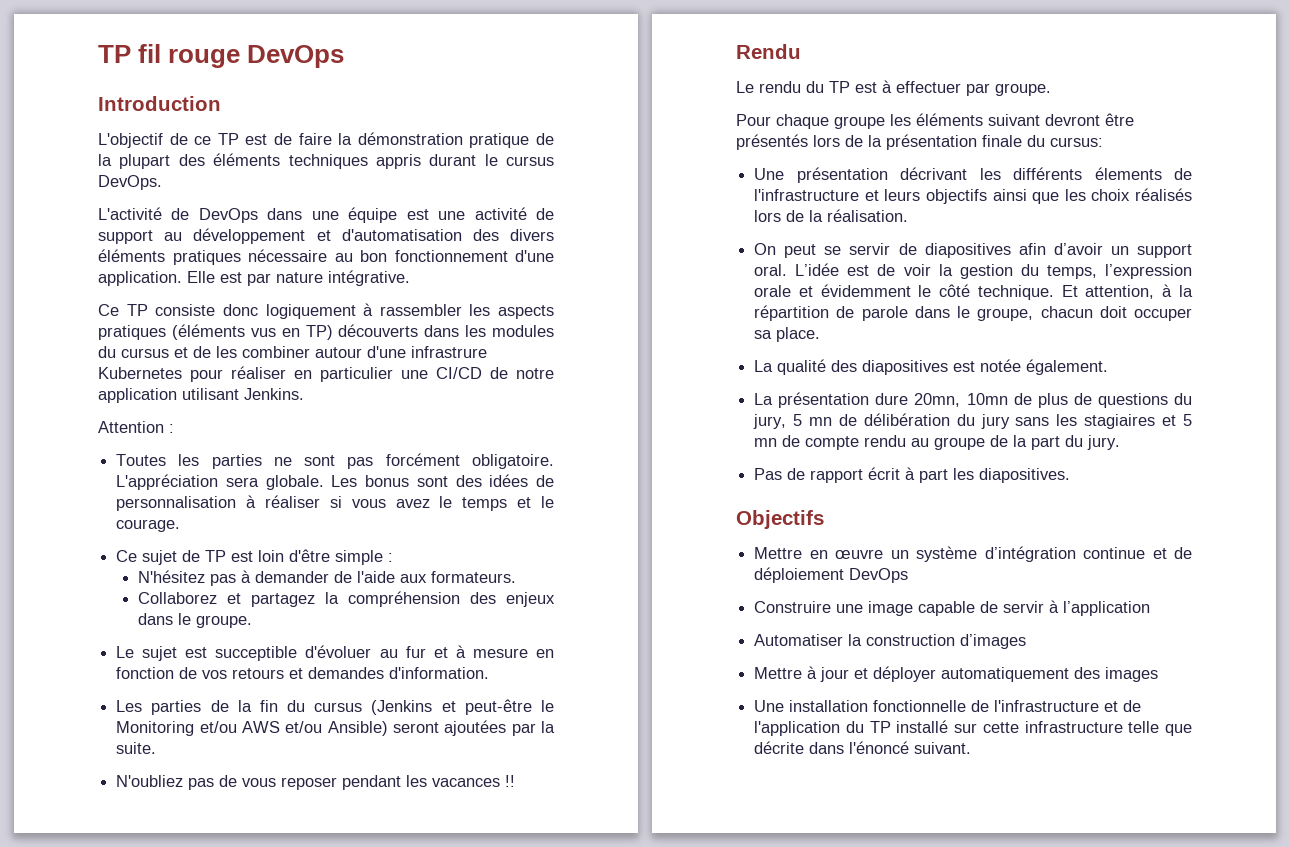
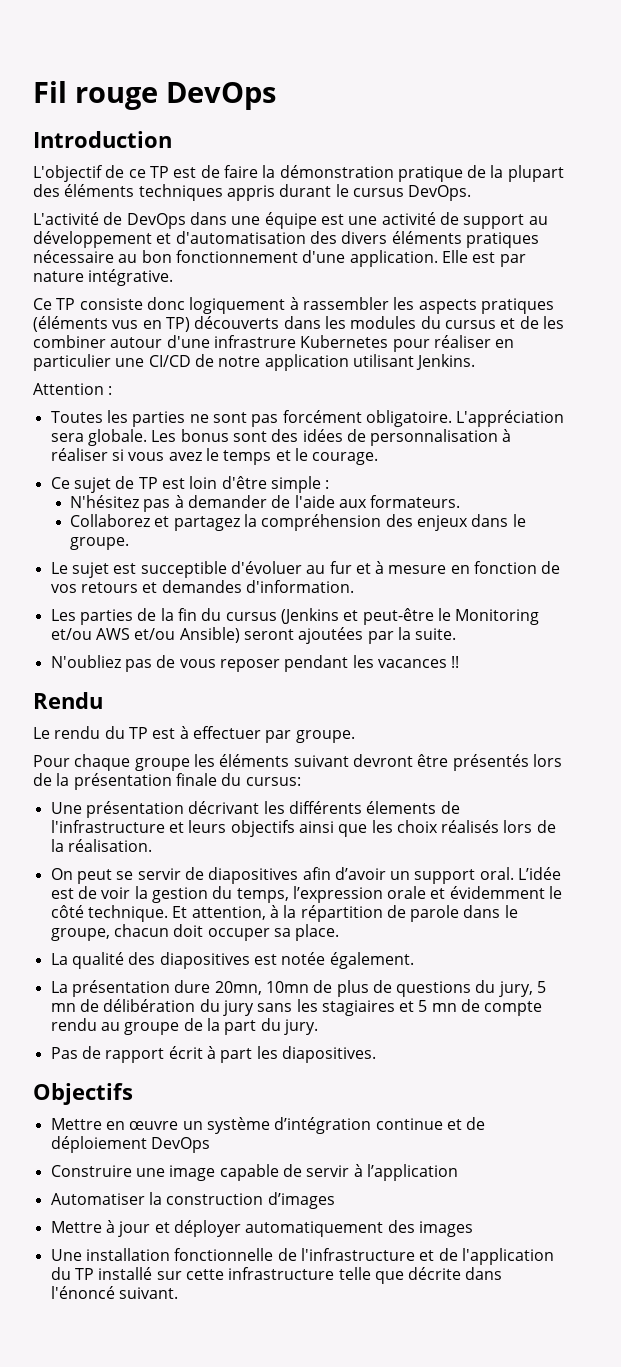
- TP fil rouge DevOps
+ Fil rouge DevOps

